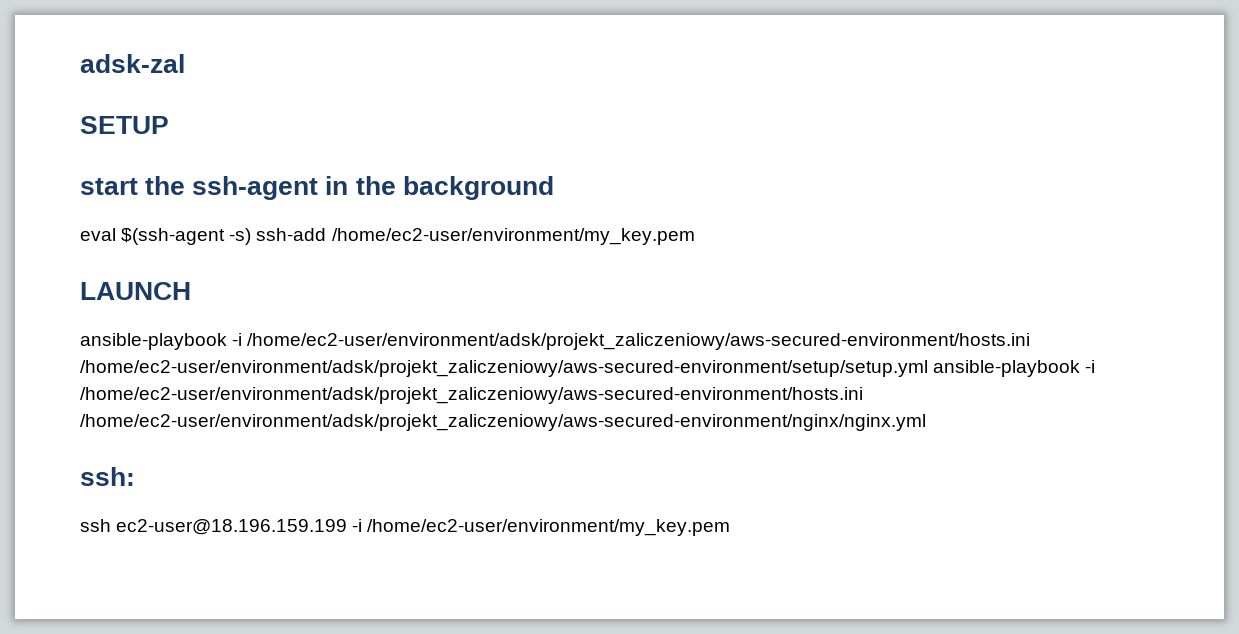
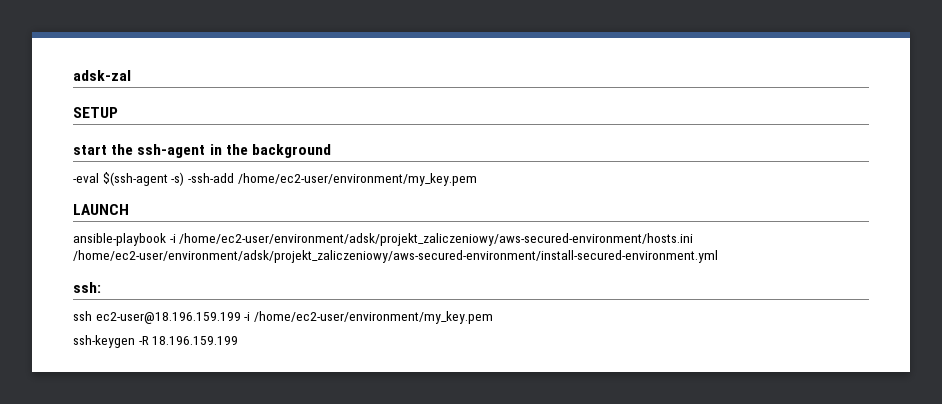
- eval $(ssh-agent -s) ssh-add /home/ec2-user/environment/my_key.pem
+ -eval $(ssh-agent -s) -ssh-add /home/ec2-user/environment/my_key.pem
- ansible-playbook -i /home/ec2-user/environment/adsk/projekt_zaliczeniowy/aws-secured-environment/hosts.ini /home/ec2-user/environment/adsk/projekt_zaliczeniowy/aws-secured-environment/setup/setup.yml ansible-playbook -i /home/ec2-user/environment/adsk/projekt_zaliczeniowy/aws-secured-environment/hosts.ini /home/ec2-user/environment/adsk/projekt_zaliczeniowy/aws-secured-environment/nginx/nginx.yml
+ ansible-playbook -i /home/ec2-user/environment/adsk/projekt_zaliczeniowy/aws-secured-environment/hosts.ini /home/ec2-user/environment/adsk/projekt_zaliczeniowy/aws-secured-environment/install-secured-environment.yml
+ ssh-keygen -R 18.196.159.199

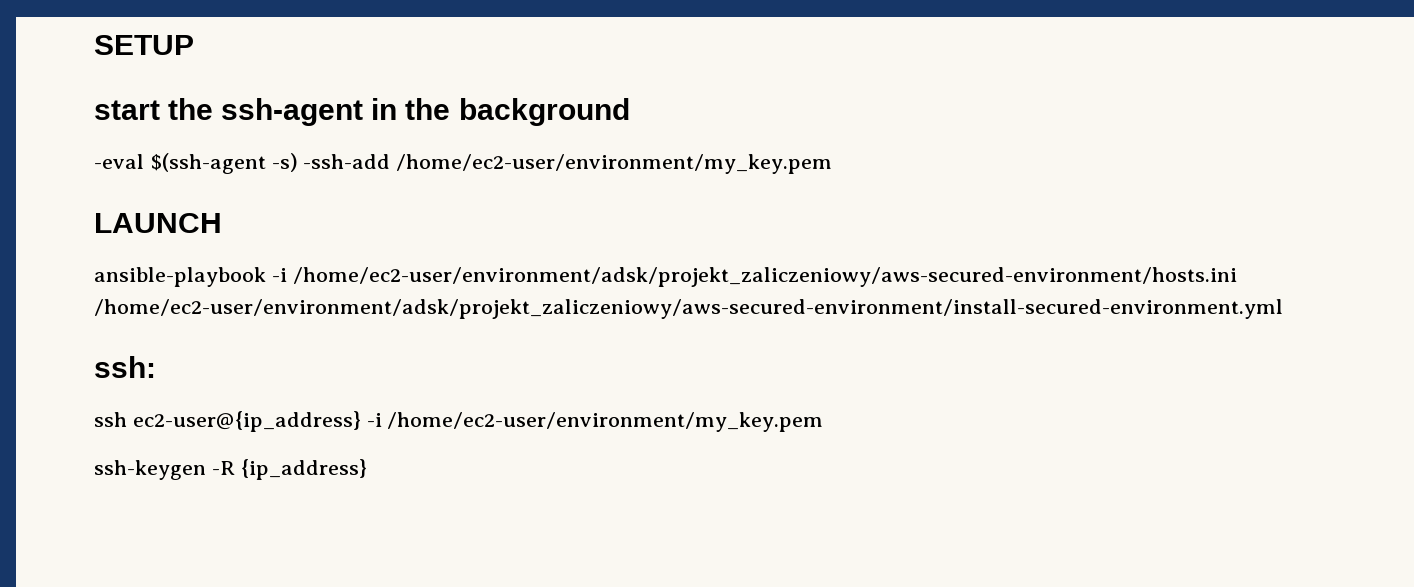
- adsk-zal
- ssh ec2-user@18.196.159.199 -i /home/ec2-user/environment/my_key.pem
+ ssh ec2-user@{ip_address} -i /home/ec2-user/environment/my_key.pem
- ssh-keygen -R 18.196.159.199
+ ssh-keygen -R {ip_address}

